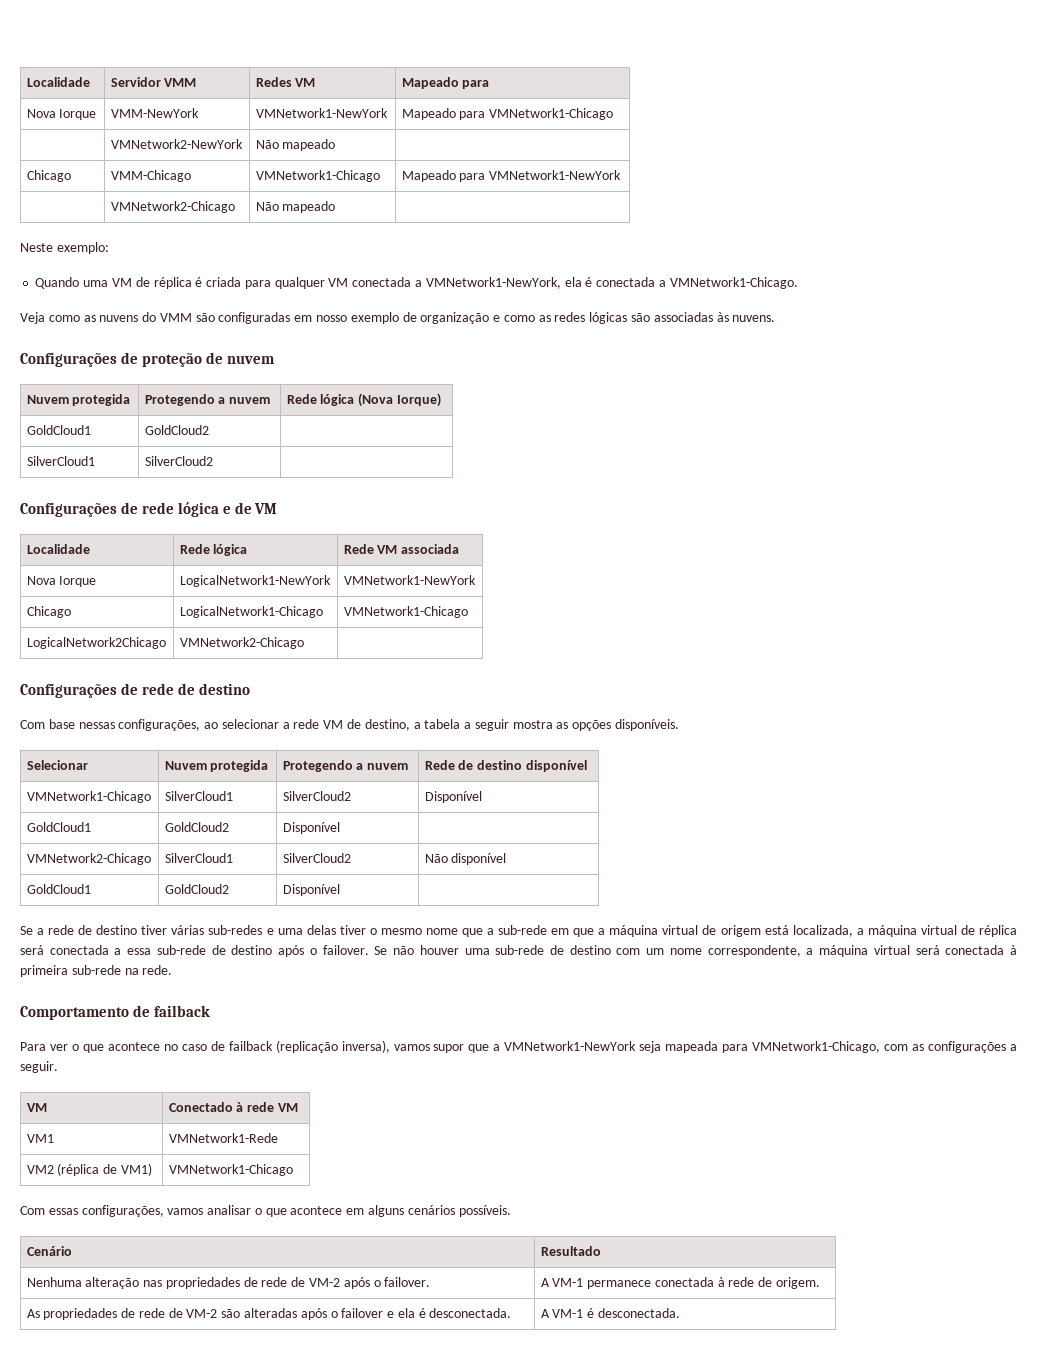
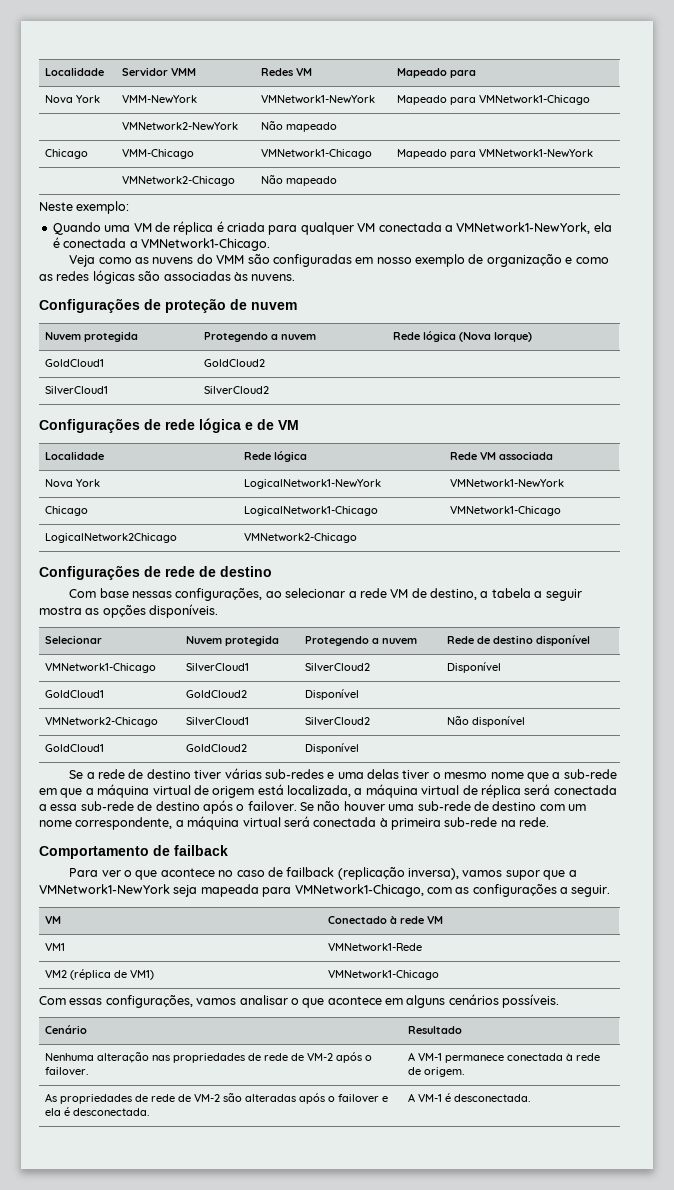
- Nova Iorque | VMM-NewYork | VMNetwork1-NewYork | Mapeado para VMNetwork1-Chicago
+ Nova York | VMM-NewYork | VMNetwork1-NewYork | Mapeado para VMNetwork1-Chicago
- Nova Iorque | LogicalNetwork1-NewYork | VMNetwork1-NewYork
+ Nova York | LogicalNetwork1-NewYork | VMNetwork1-NewYork

